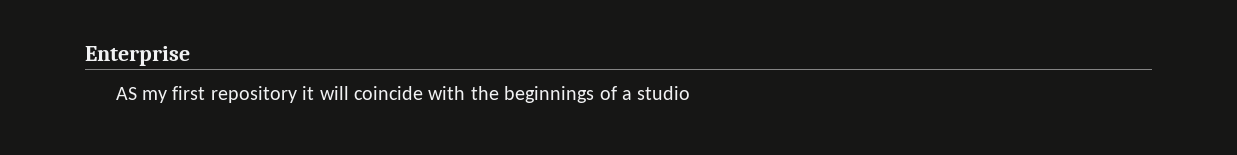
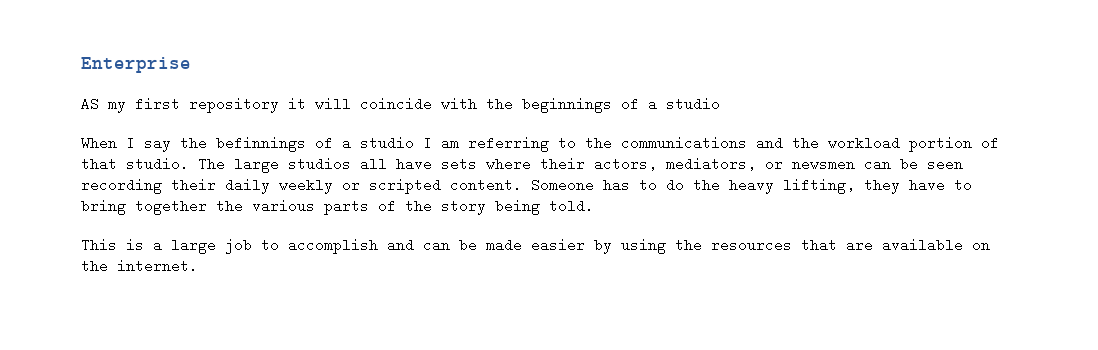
+ When I say the befinnings of a studio I am referring to the communications and the workload portion of that studio. The large studios all have sets where their actors, mediators, or newsmen can be seen recording their daily weekly or scripted content. Someone has to do the heavy lifting, they have to bring together the various parts of the story being told.
+ This is a large job to accomplish and can be made easier by using the resources that are available on the internet.

